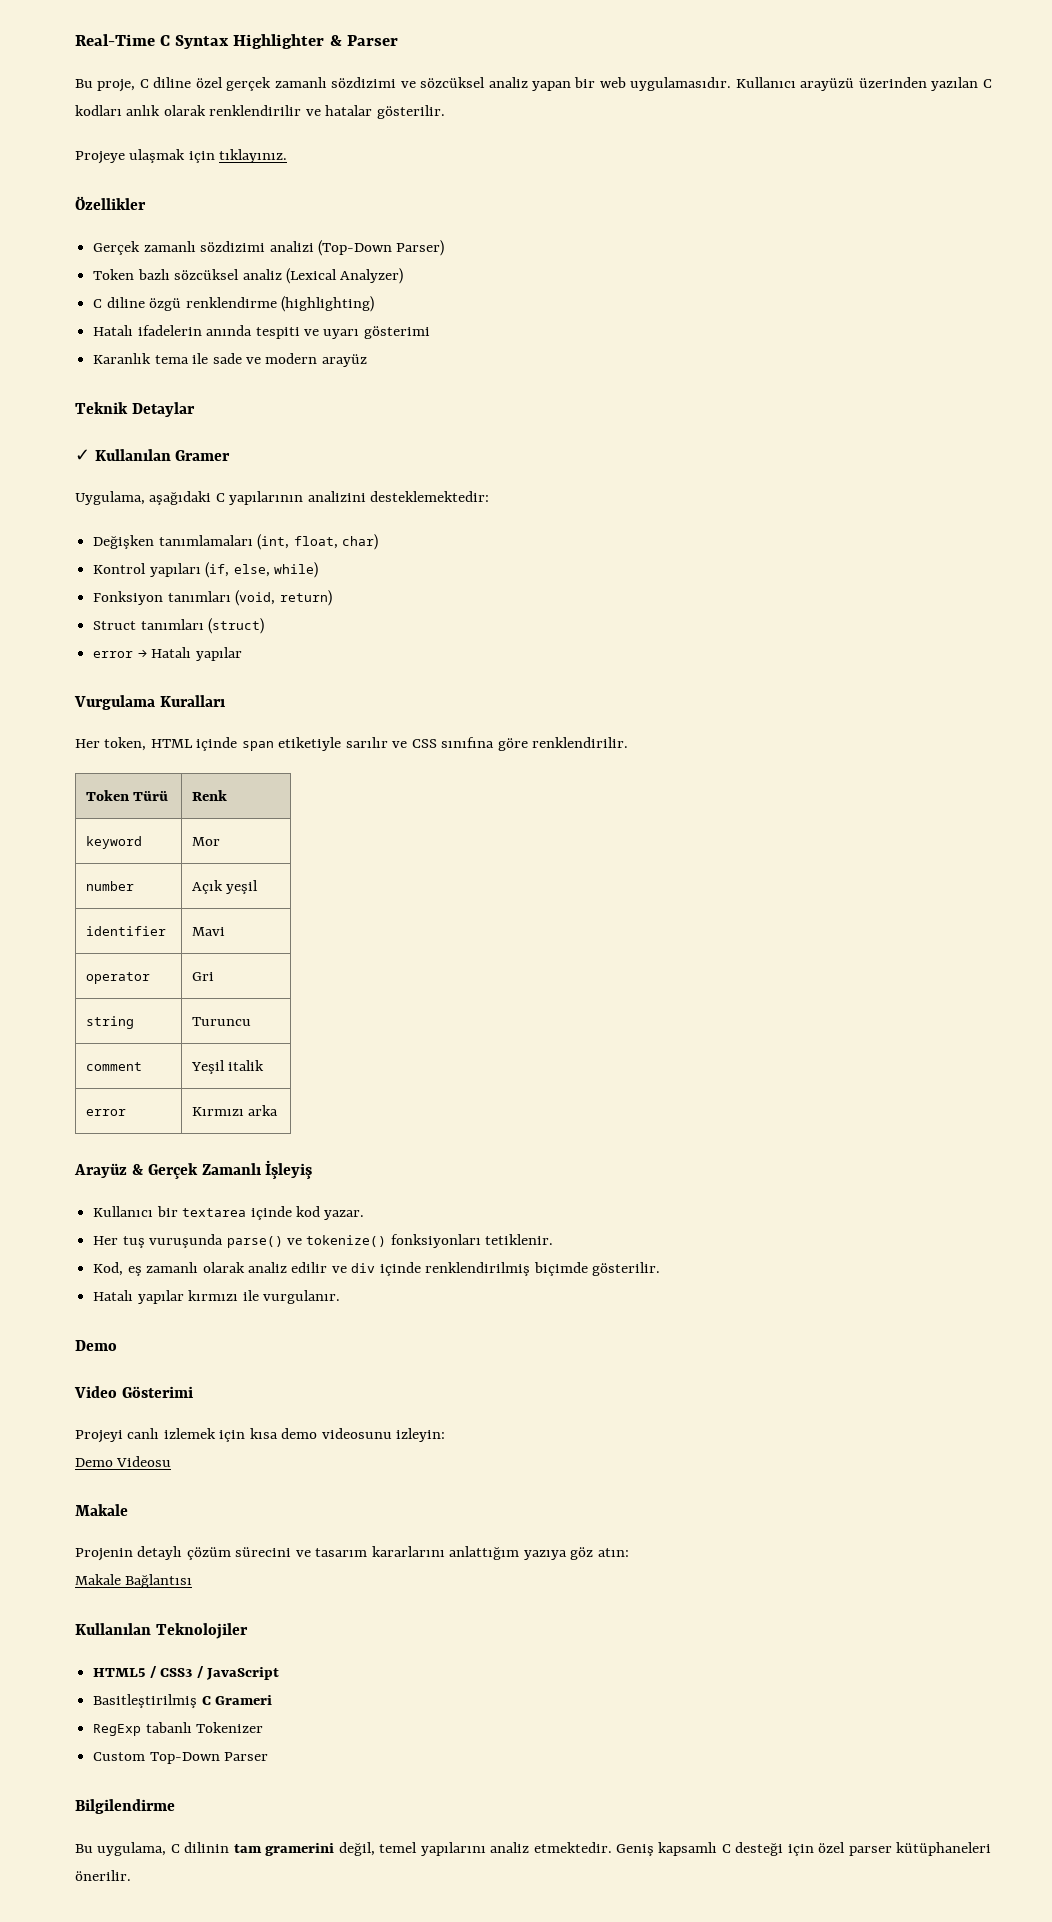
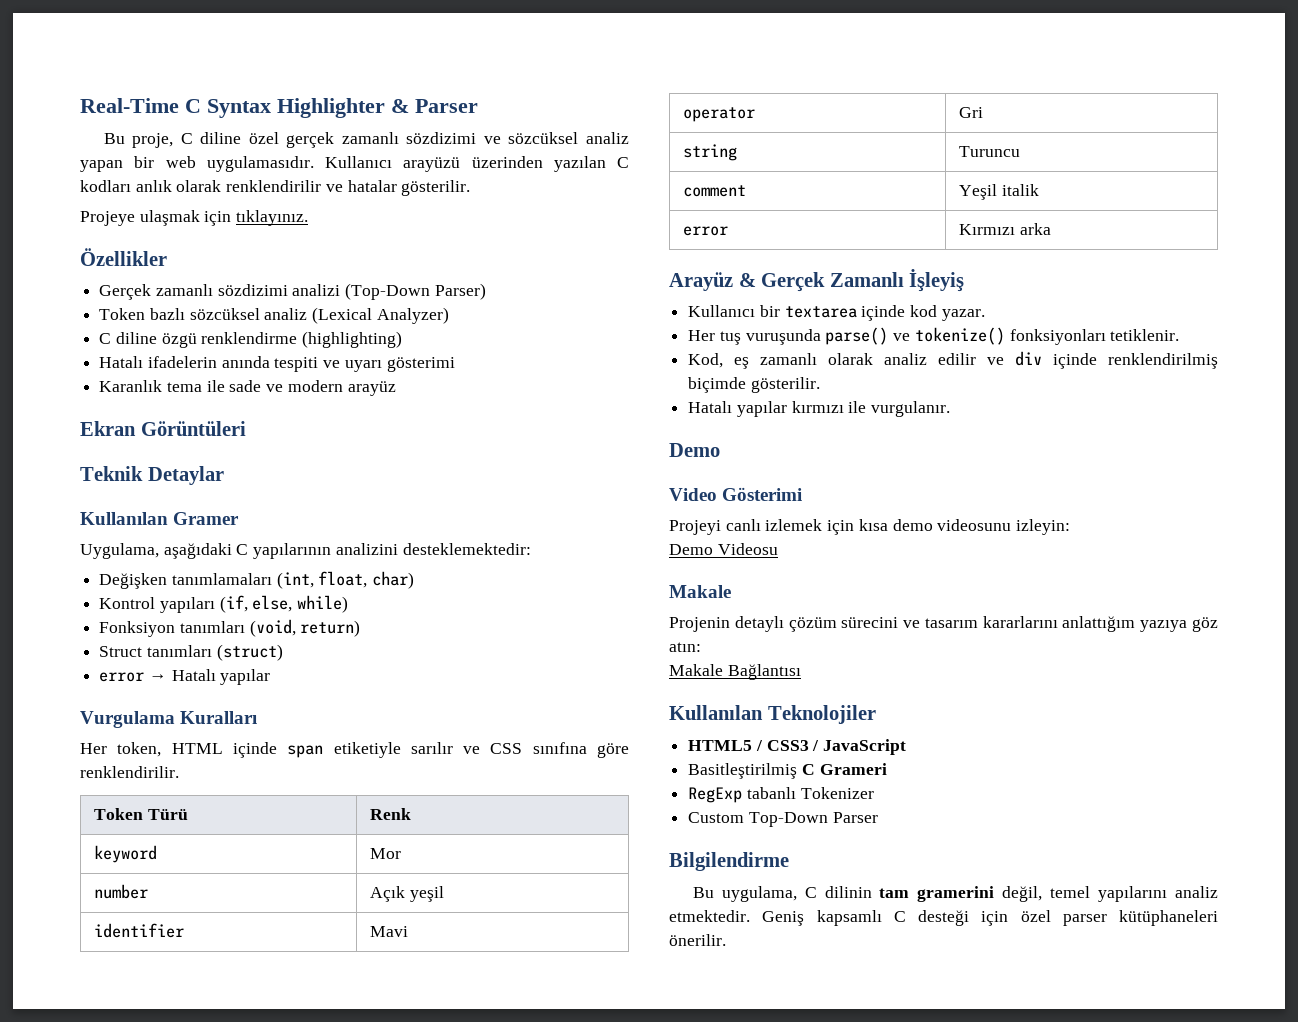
+ Ekran Görüntüleri
- ✓ Kullanılan Gramer
+ Kullanılan Gramer

